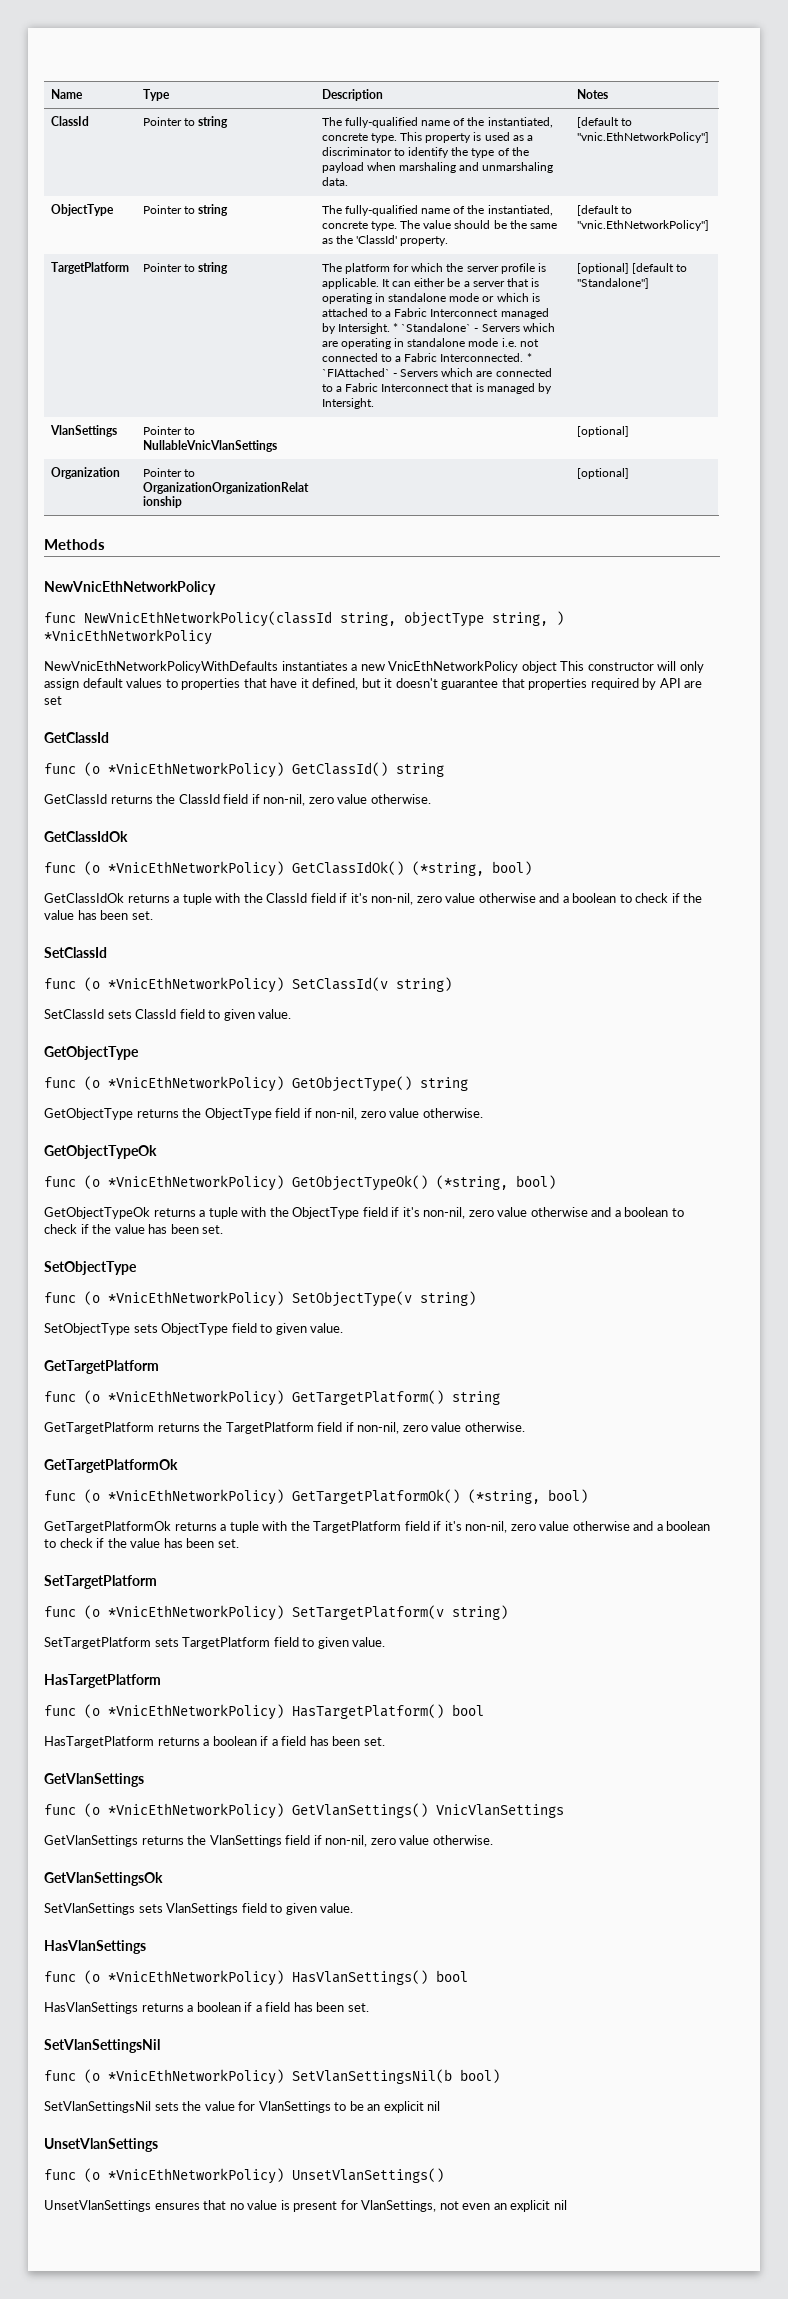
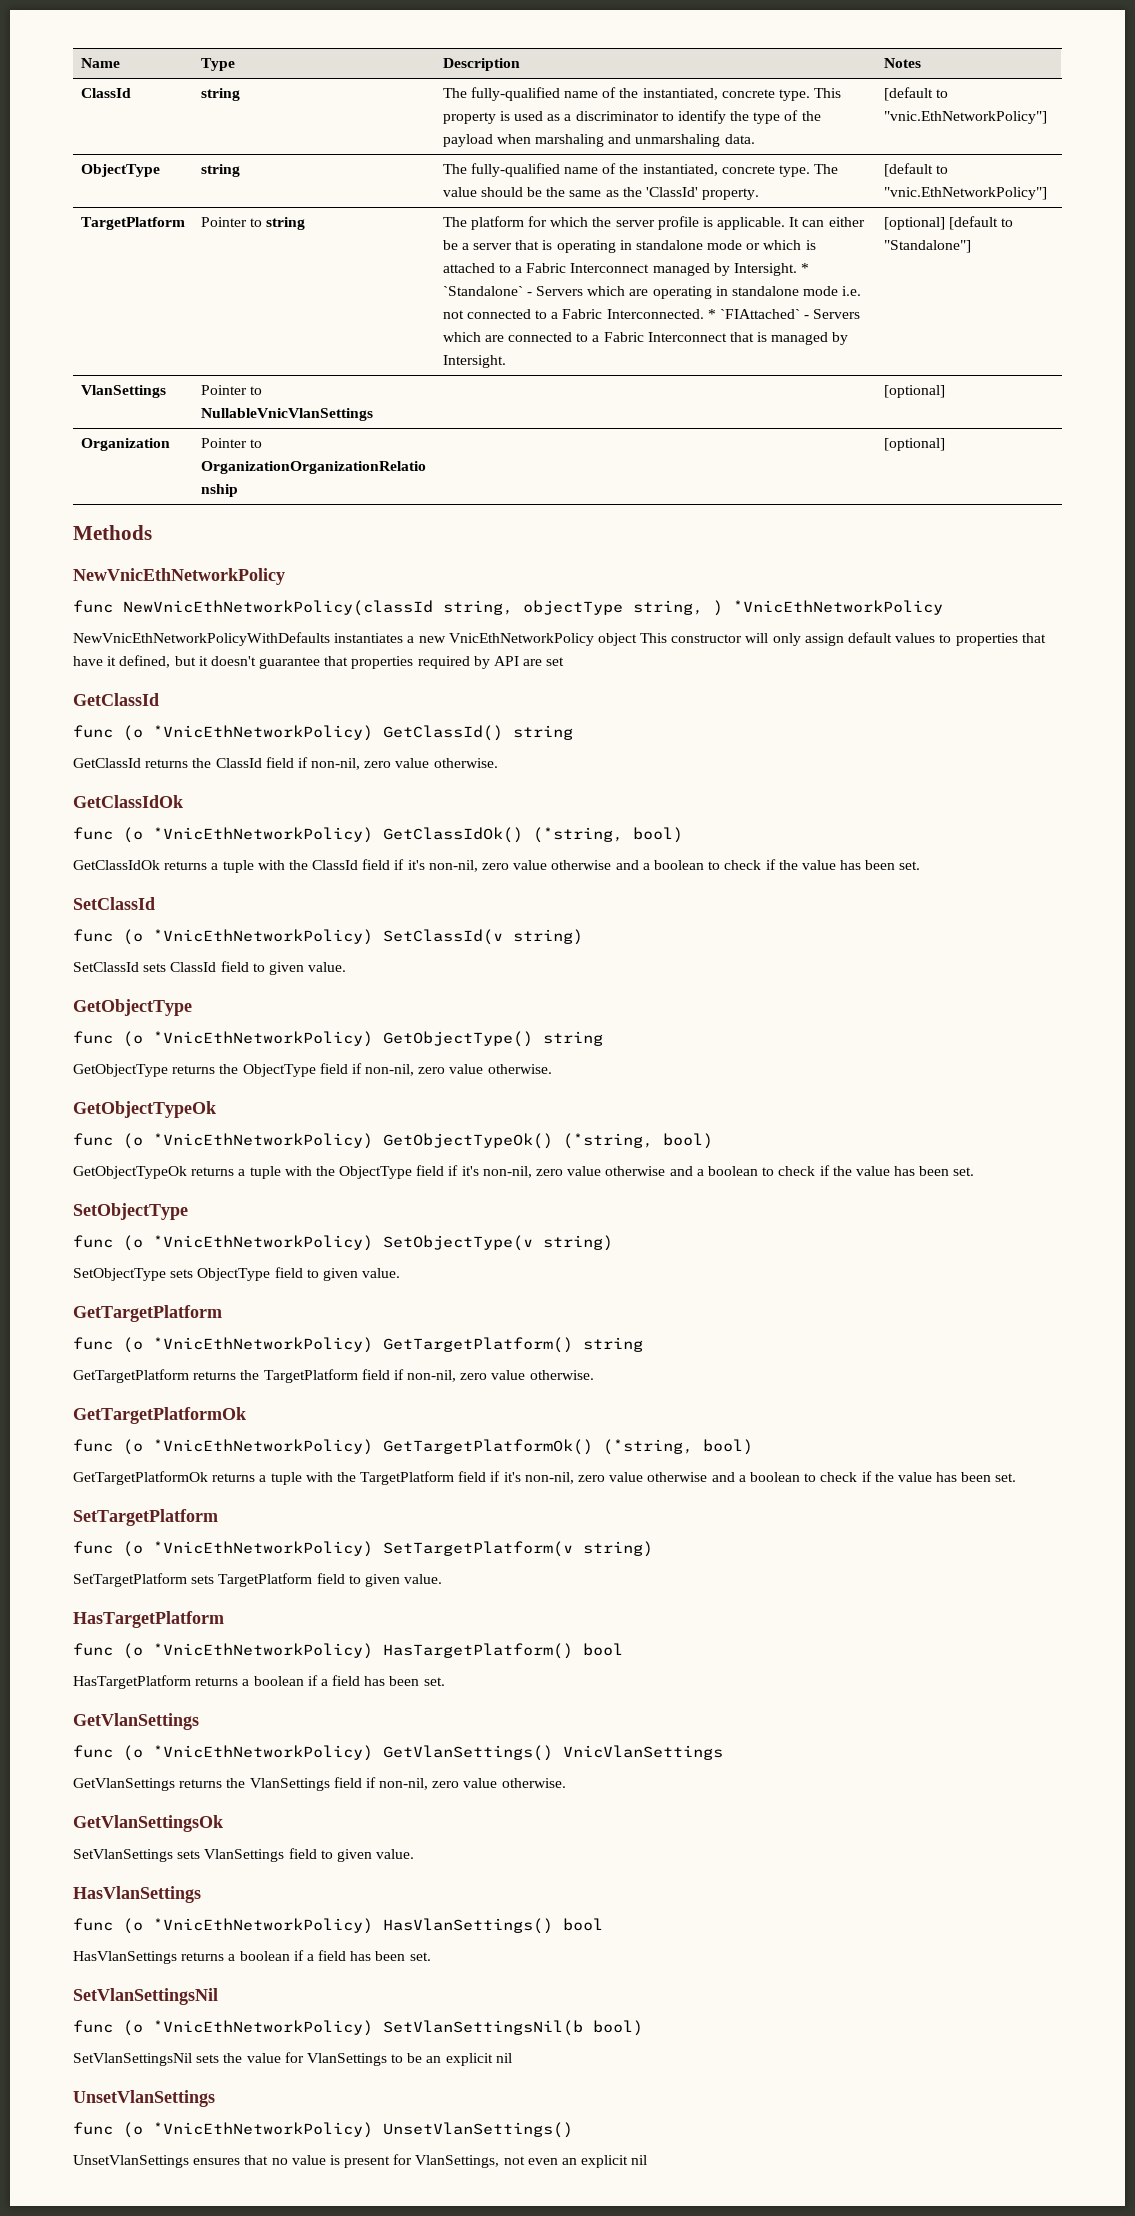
- ClassId | Pointer to string | The fully-qualified name of the instantiated, concrete type. This property is used as a discriminator to identify the type of the payload when marshaling and unmarshaling data. | [default to "vnic.EthNetworkPolicy"]
+ ClassId | string | The fully-qualified name of the instantiated, concrete type. This property is used as a discriminator to identify the type of the payload when marshaling and unmarshaling data. | [default to "vnic.EthNetworkPolicy"]
- ObjectType | Pointer to string | The fully-qualified name of the instantiated, concrete type. The value should be the same as the 'ClassId' property. | [default to "vnic.EthNetworkPolicy"]
+ ObjectType | string | The fully-qualified name of the instantiated, concrete type. The value should be the same as the 'ClassId' property. | [default to "vnic.EthNetworkPolicy"]

